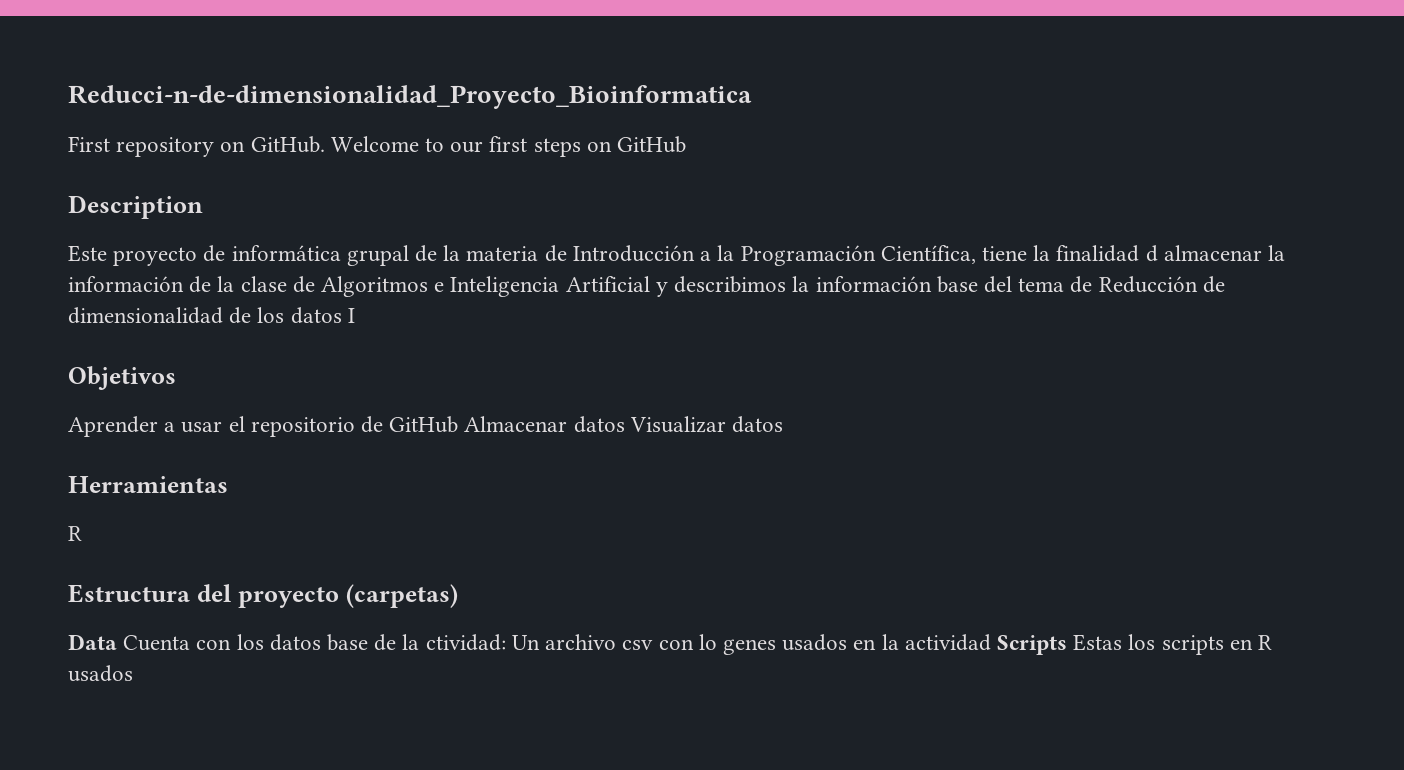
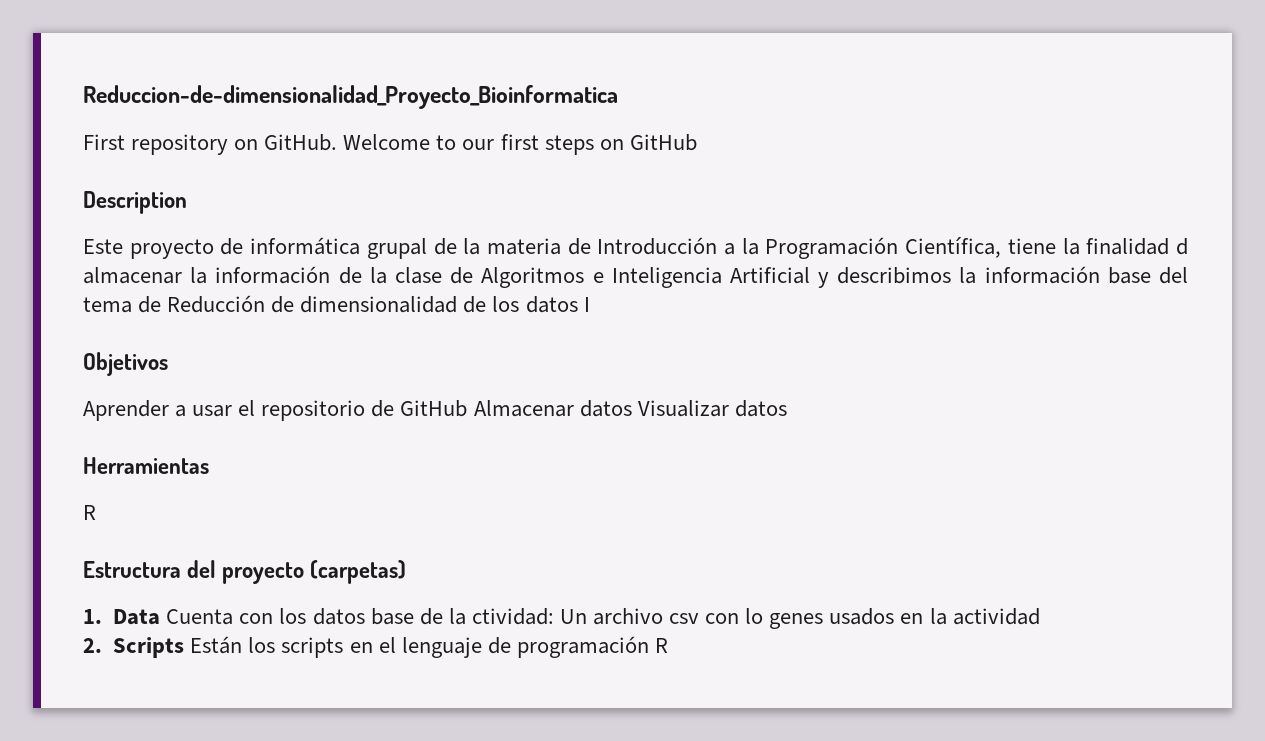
- Reducci-n-de-dimensionalidad_Proyecto_Bioinformatica
+ Reduccion-de-dimensionalidad_Proyecto_Bioinformatica
- Data Cuenta con los datos base de la ctividad: Un archivo csv con lo genes usados en la actividad Scripts Estas los scripts en R usados
+ 1. Data Cuenta con los datos base de la ctividad: Un archivo csv con lo genes usados en la actividad
+ 2. Scripts Están los scripts en el lenguaje de programación R

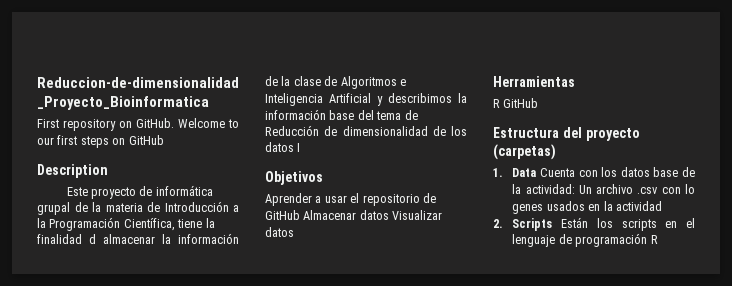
  Herramientas
- R
+ R GitHub
- 1. Data Cuenta con los datos base de la ctividad: Un archivo csv con lo genes usados en la actividad
+ 1. Data Cuenta con los datos base de la actividad: Un archivo .csv con lo genes usados en la actividad

